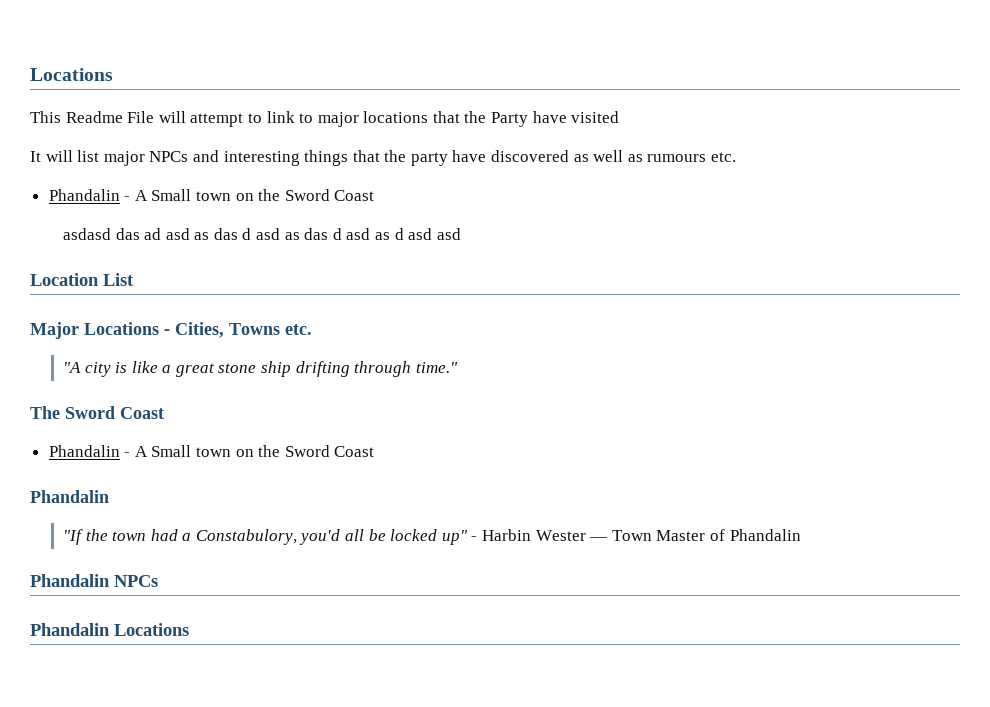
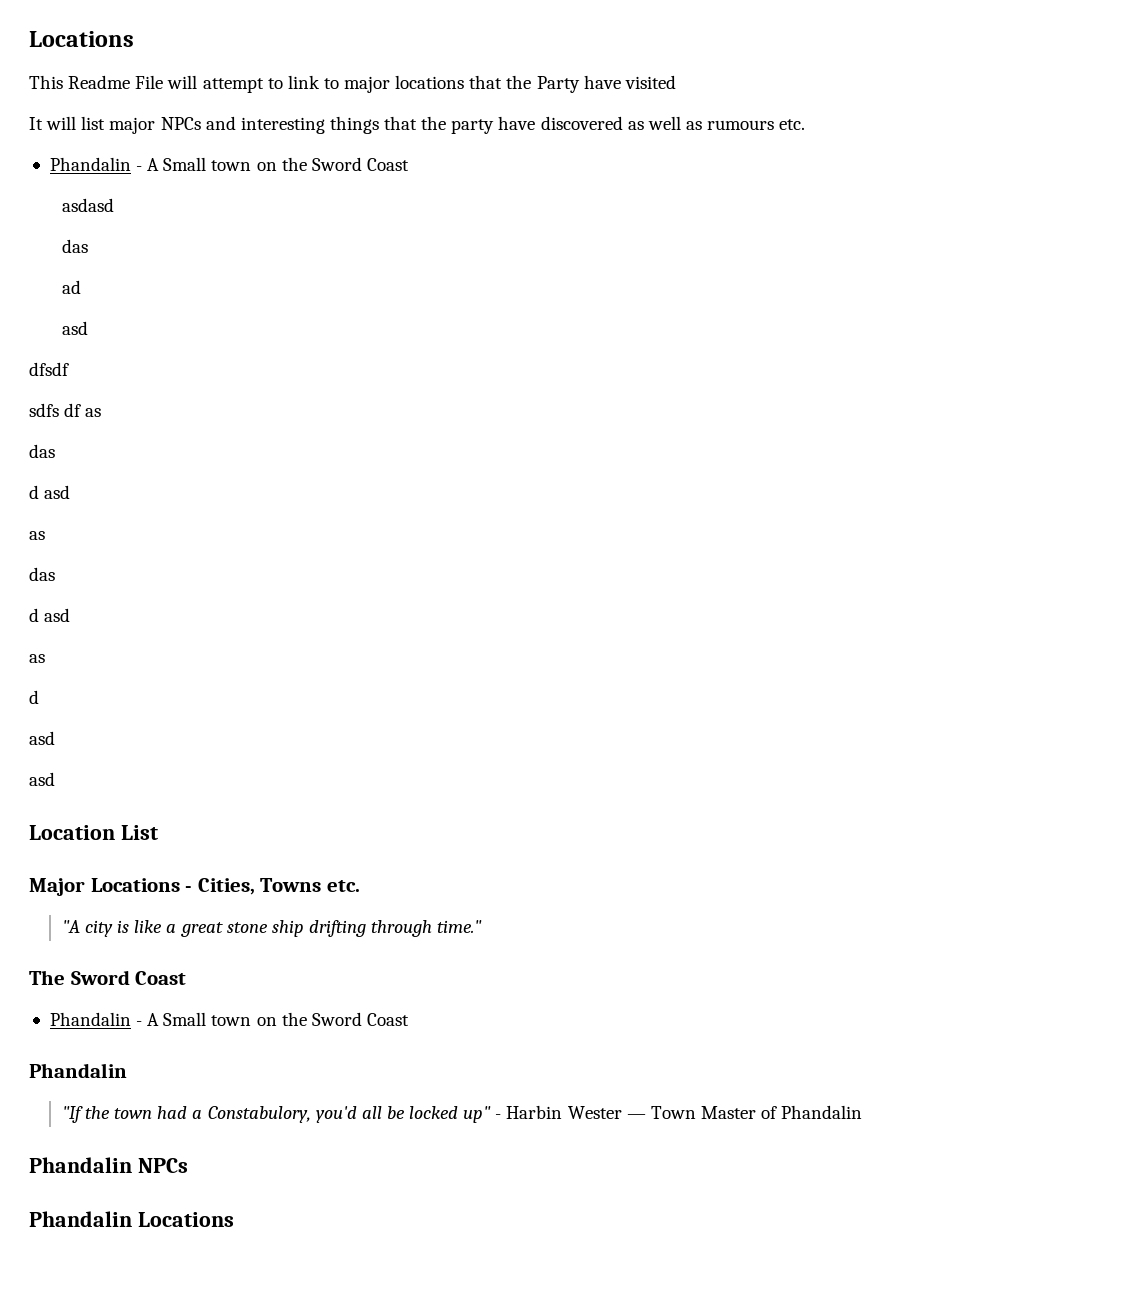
- asdasd das ad asd as das d asd as das d asd as d asd asd
+ asdasd
+ das
+ ad
+ asd
+ dfsdf
+ sdfs df as
+ das
+ d asd
+ as
+ das
+ d asd
+ as
+ d
+ asd
+ asd

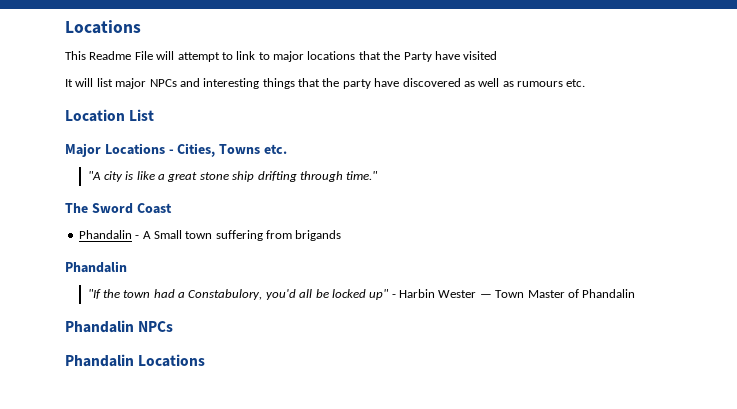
  It will list major NPCs and interesting things that the party have discovered as well as rumours etc.
- Phandalin - A Small town on the Sword Coast
- asdasd
- das
- ad
- asd
- dfsdf
- sdfs df as
- das
- d asd
- as
- das
- d asd
- as
- d
- asd
- asd
  The Sword Coast
- Phandalin - A Small town on the Sword Coast
+ Phandalin - A Small town suffering from brigands

